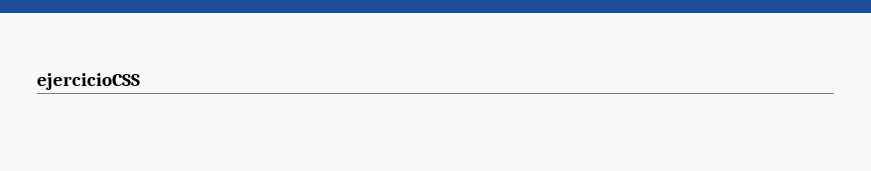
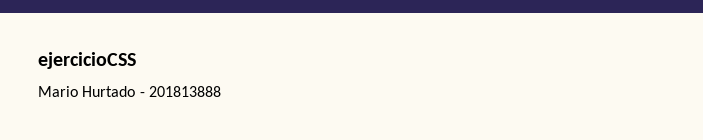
+ Mario Hurtado - 201813888

